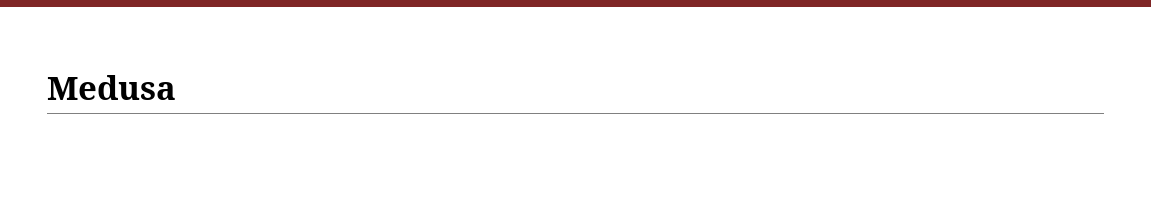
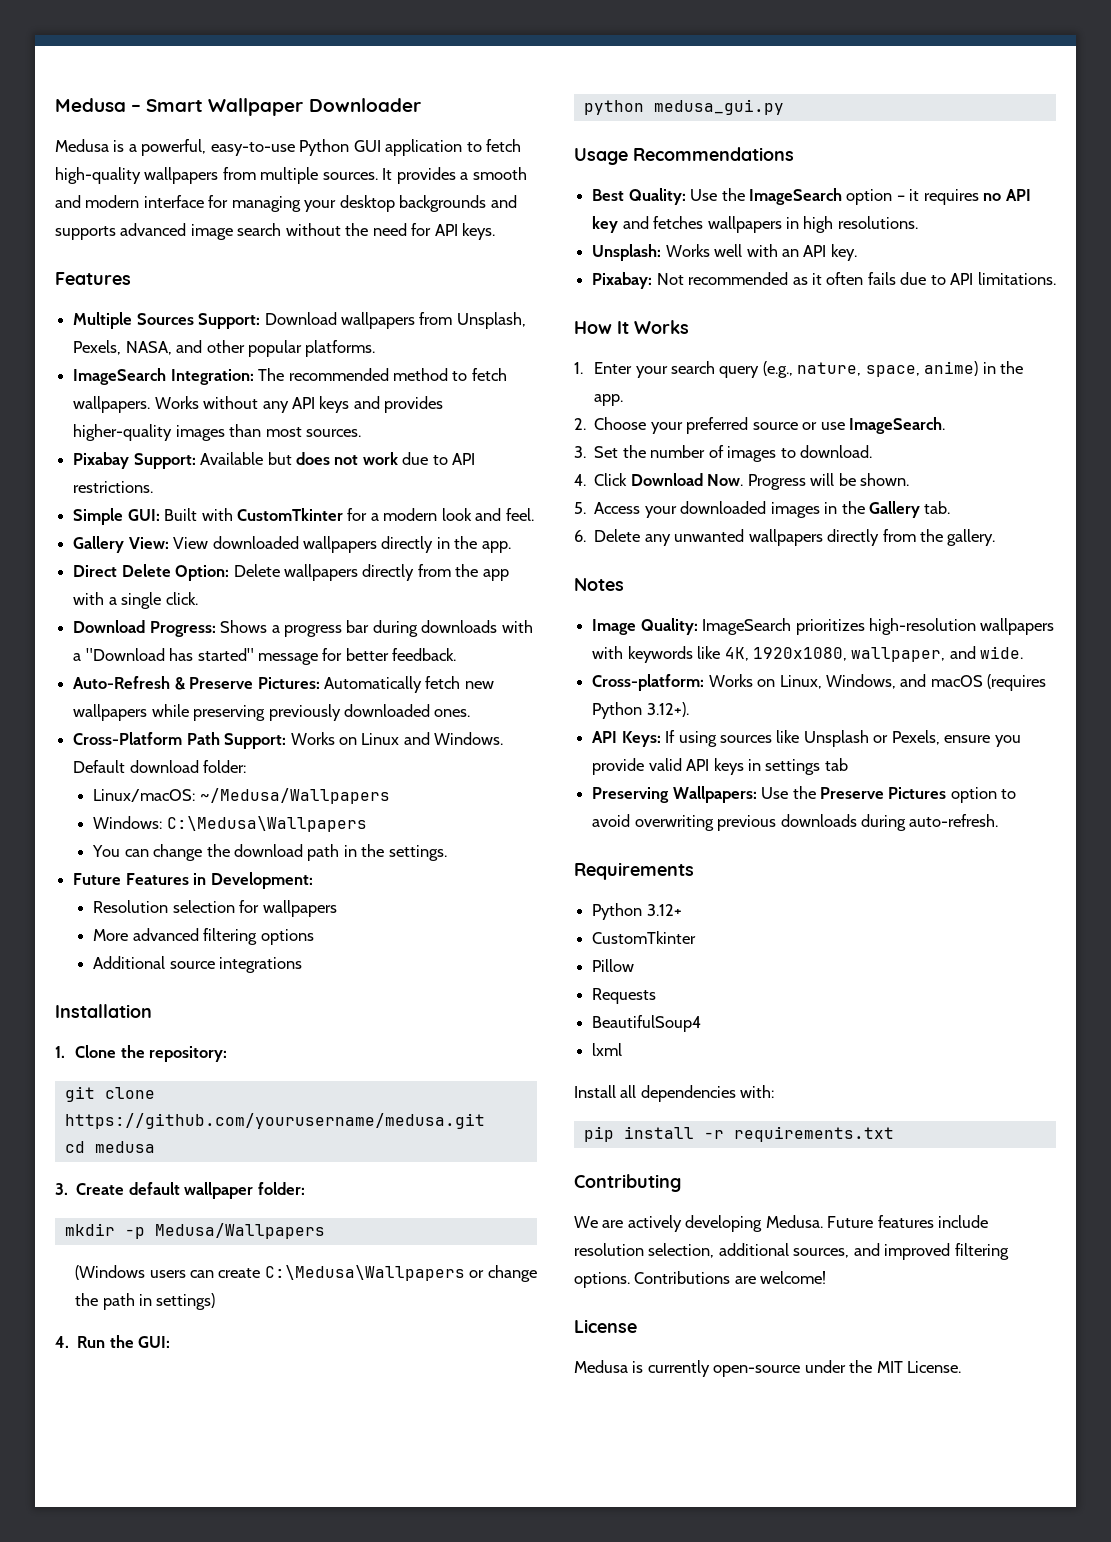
- Medusa
+ Medusa – Smart Wallpaper Downloader
+ Medusa is a powerful, easy-to-use Python GUI application to fetch high-quality wallpapers from multiple sources. It provides a smooth and modern interface for managing your desktop backgrounds and supports advanced image search without the need for API keys.
+ Features
+ Multiple Sources Support: Download wallpapers from Unsplash, Pexels, NASA, and other popular platforms.
+ ImageSearch Integration: The recommended method to fetch wallpapers. Works without any API keys and provides higher-quality images than most sources.
+ Pixabay Support: Available but does not work due to API restrictions.
+ Simple GUI: Built with CustomTkinter for a modern look and feel.
+ Gallery View: View downloaded wallpapers directly in the app.
+ Direct Delete Option: Delete wallpapers directly from the app with a single click.
+ Download Progress: Shows a progress bar during downloads with a "Download has started" message for better feedback.
+ Auto-Refresh & Preserve Pictures: Automatically fetch new wallpapers while preserving previously downloaded ones.
+ Cross-Platform Path Support: Works on Linux and Windows. Default download folder:
+ Linux/macOS: ~/Medusa/Wallpapers
+ Windows: C:\Medusa\Wallpapers
+ You can change the download path in the settings.
+ Future Features in Development:
+ Resolution selection for wallpapers
+ More advanced filtering options
+ Additional source integrations
+ Installation
+ 1. Clone the repository:
+ git clone https://github.com/yourusername/medusa.git
+ cd medusa
+ 3. Create default wallpaper folder:
+ mkdir -p Medusa/Wallpapers
+ (Windows users can create C:\Medusa\Wallpapers or change the path in settings)
+ 4. Run the GUI:
+ python medusa_gui.py
+ Usage Recommendations
+ Best Quality: Use the ImageSearch option – it requires no API key and fetches wallpapers in high resolutions.
+ Unsplash: Works well with an API key.
+ Pixabay: Not recommended as it often fails due to API limitations.
+ How It Works
+ 1. Enter your search query (e.g., nature, space, anime) in the app.
+ 2. Choose your preferred source or use ImageSearch.
+ 3. Set the number of images to download.
+ 4. Click Download Now. Progress will be shown.
+ 5. Access your downloaded images in the Gallery tab.
+ 6. Delete any unwanted wallpapers directly from the gallery.
+ Notes
+ Image Quality: ImageSearch prioritizes high-resolution wallpapers with keywords like 4K, 1920x1080, wallpaper, and wide.
+ Cross-platform: Works on Linux, Windows, and macOS (requires Python 3.12+).
+ API Keys: If using sources like Unsplash or Pexels, ensure you provide valid API keys in settings tab
+ Preserving Wallpapers: Use the Preserve Pictures option to avoid overwriting previous downloads during auto-refresh.
+ Requirements
+ Python 3.12+
+ CustomTkinter
+ Pillow
+ Requests
+ BeautifulSoup4
+ lxml
+ Install all dependencies with:
+ pip install -r requirements.txt
+ Contributing
+ We are actively developing Medusa. Future features include resolution selection, additional sources, and improved filtering options. Contributions are welcome!
+ License
+ Medusa is currently open-source under the MIT License.

